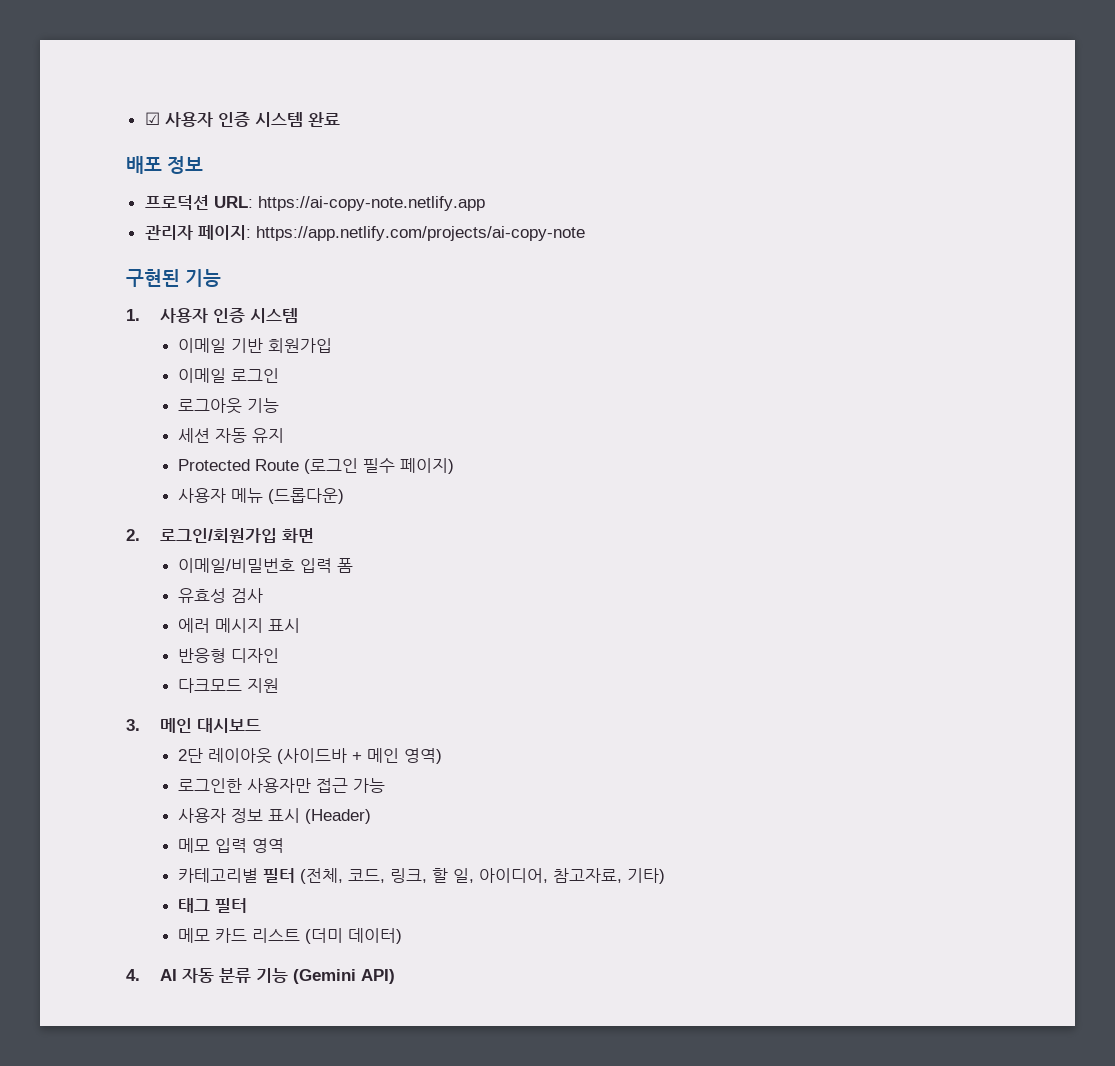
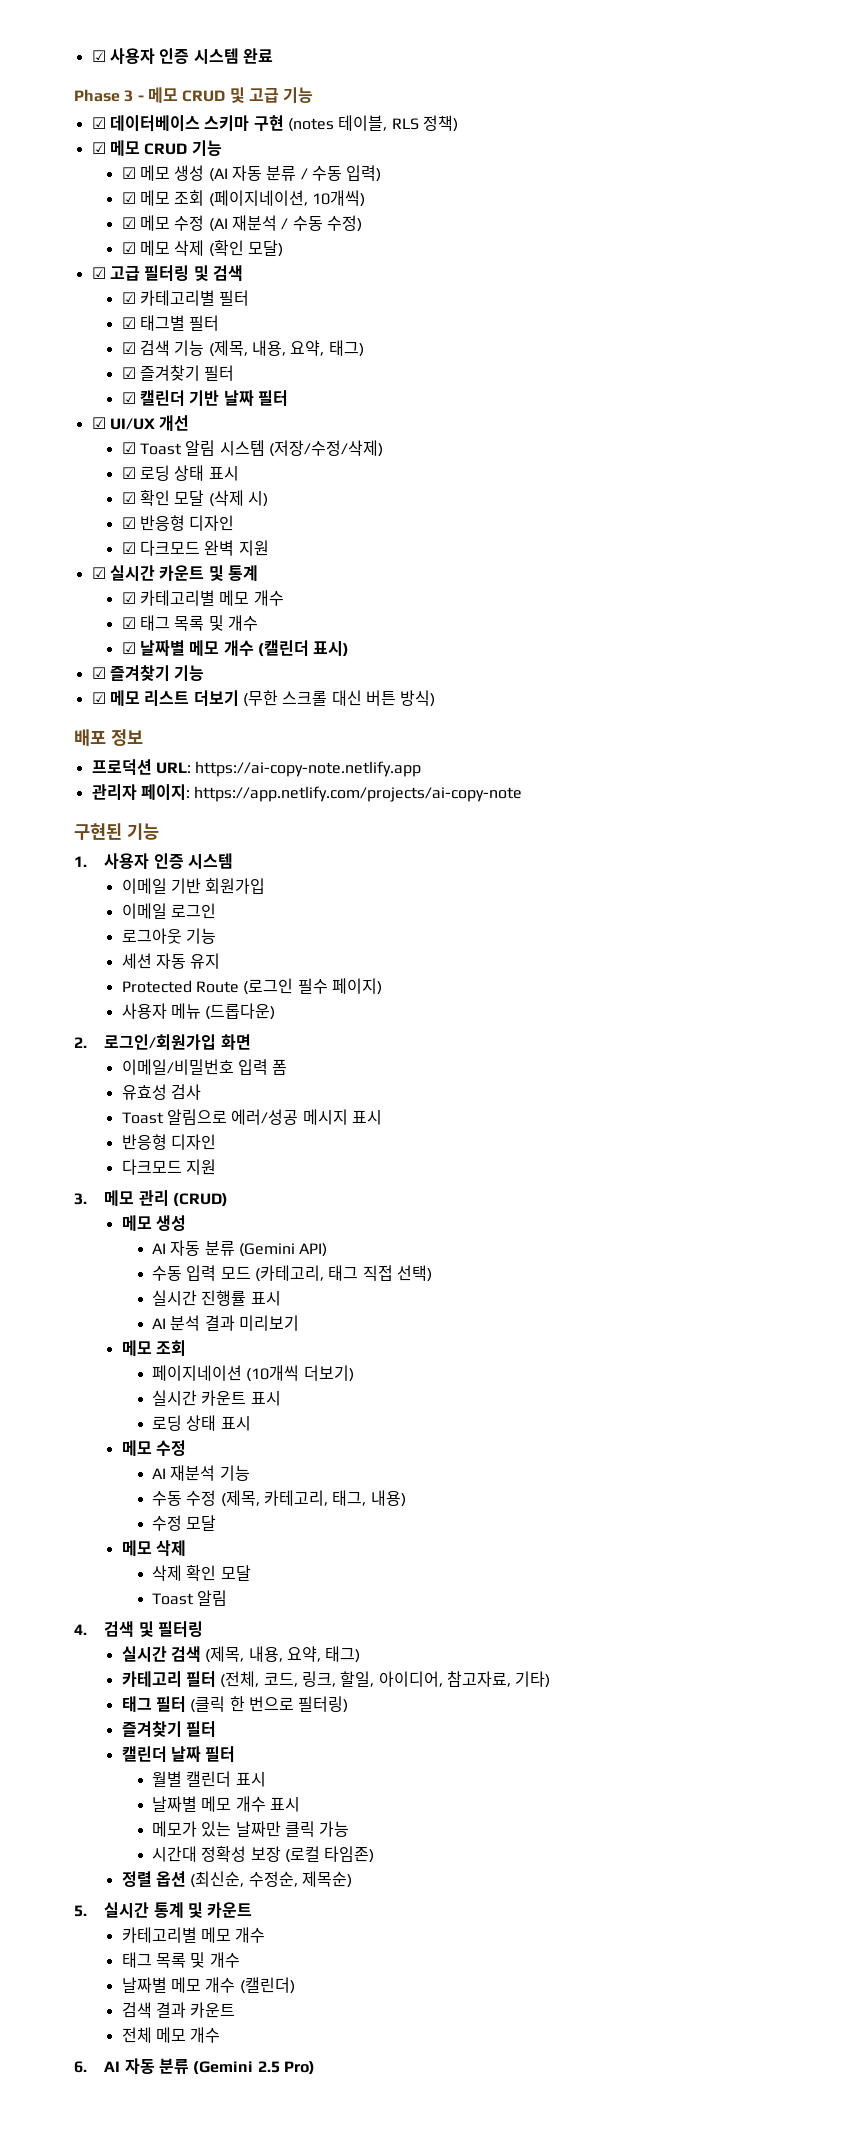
+ Phase 3 - 메모 CRUD 및 고급 기능
+ ☑ 데이터베이스 스키마 구현 (notes 테이블, RLS 정책)
+ ☑ 메모 CRUD 기능
+ ☑ 메모 생성 (AI 자동 분류 / 수동 입력)
+ ☑ 메모 조회 (페이지네이션, 10개씩)
+ ☑ 메모 수정 (AI 재분석 / 수동 수정)
+ ☑ 메모 삭제 (확인 모달)
+ ☑ 고급 필터링 및 검색
+ ☑ 카테고리별 필터
+ ☑ 태그별 필터
+ ☑ 검색 기능 (제목, 내용, 요약, 태그)
+ ☑ 즐겨찾기 필터
+ ☑ 캘린더 기반 날짜 필터
+ ☑ UI/UX 개선
+ ☑ Toast 알림 시스템 (저장/수정/삭제)
+ ☑ 로딩 상태 표시
+ ☑ 확인 모달 (삭제 시)
+ ☑ 반응형 디자인
+ ☑ 다크모드 완벽 지원
+ ☑ 실시간 카운트 및 통계
+ ☑ 카테고리별 메모 개수
+ ☑ 태그 목록 및 개수
+ ☑ 날짜별 메모 개수 (캘린더 표시)
+ ☑ 즐겨찾기 기능
+ ☑ 메모 리스트 더보기 (무한 스크롤 대신 버튼 방식)
- 에러 메시지 표시
+ Toast 알림으로 에러/성공 메시지 표시
- 3. 메인 대시보드
- 2단 레이아웃 (사이드바 + 메인 영역)
- 로그인한 사용자만 접근 가능
- 사용자 정보 표시 (Header)
- 메모 입력 영역
- 카테고리별 필터 (전체, 코드, 링크, 할 일, 아이디어, 참고자료, 기타)
+ 3. 메모 관리 (CRUD)
+ 메모 생성
+ AI 자동 분류 (Gemini API)
+ 수동 입력 모드 (카테고리, 태그 직접 선택)
+ 실시간 진행률 표시
+ AI 분석 결과 미리보기
+ 메모 조회
+ 페이지네이션 (10개씩 더보기)
+ 실시간 카운트 표시
+ 로딩 상태 표시
+ 메모 수정
+ AI 재분석 기능
+ 수동 수정 (제목, 카테고리, 태그, 내용)
+ 수정 모달
+ 메모 삭제
+ 삭제 확인 모달
+ Toast 알림
+ 4. 검색 및 필터링
+ 실시간 검색 (제목, 내용, 요약, 태그)
+ 카테고리 필터 (전체, 코드, 링크, 할일, 아이디어, 참고자료, 기타)
- 태그 필터
- 메모 카드 리스트 (더미 데이터)
- 4. AI 자동 분류 기능 (Gemini API)
+ 태그 필터 (클릭 한 번으로 필터링)
+ 즐겨찾기 필터
+ 캘린더 날짜 필터
+ 월별 캘린더 표시
+ 날짜별 메모 개수 표시
+ 메모가 있는 날짜만 클릭 가능
+ 시간대 정확성 보장 (로컬 타임존)
+ 정렬 옵션 (최신순, 수정순, 제목순)
+ 5. 실시간 통계 및 카운트
+ 카테고리별 메모 개수
+ 태그 목록 및 개수
+ 날짜별 메모 개수 (캘린더)
+ 검색 결과 카운트
+ 전체 메모 개수
+ 6. AI 자동 분류 (Gemini 2.5 Pro)

